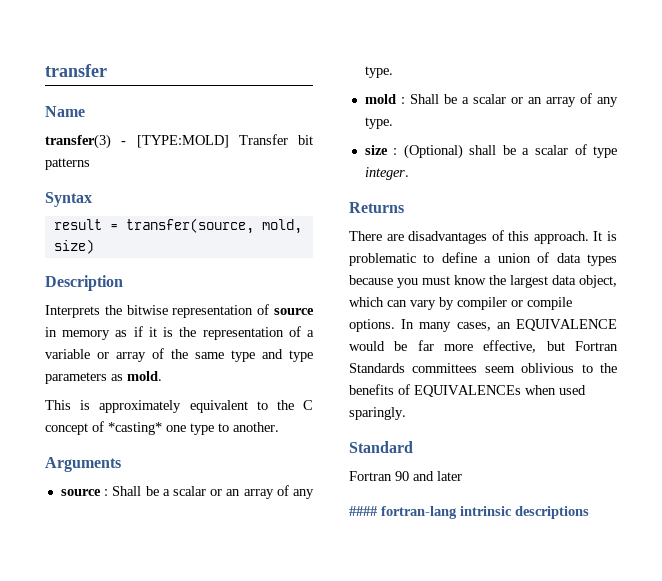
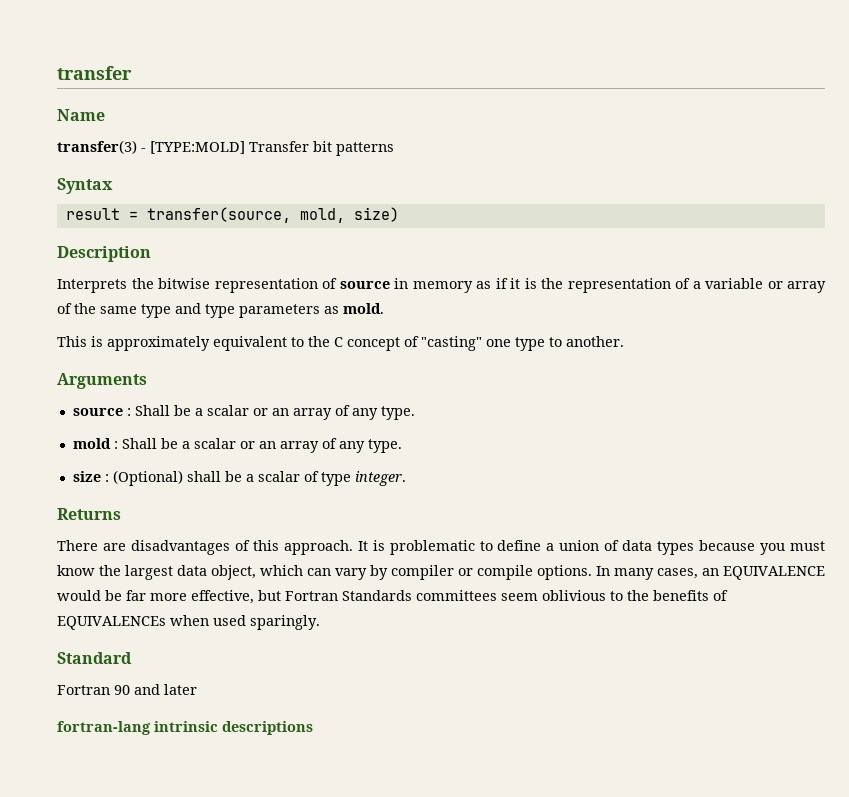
- This is approximately equivalent to the C concept of *casting* one type to another.
+ This is approximately equivalent to the C concept of "casting" one type to another.
- #### fortran-lang intrinsic descriptions
+ fortran-lang intrinsic descriptions

